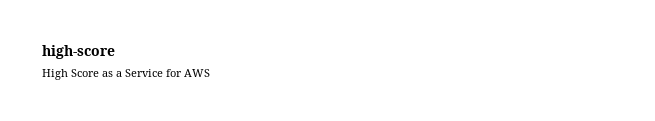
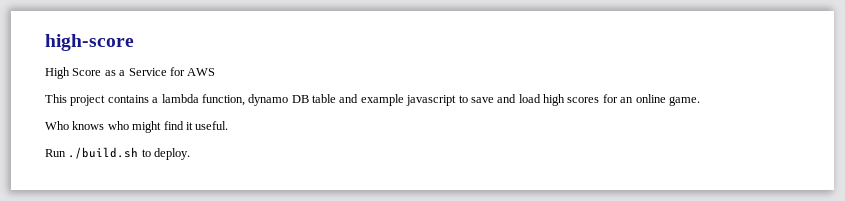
+ This project contains a lambda function, dynamo DB table and example javascript to save and load high scores for an online game.
+ Who knows who might find it useful.
+ Run ./build.sh to deploy.

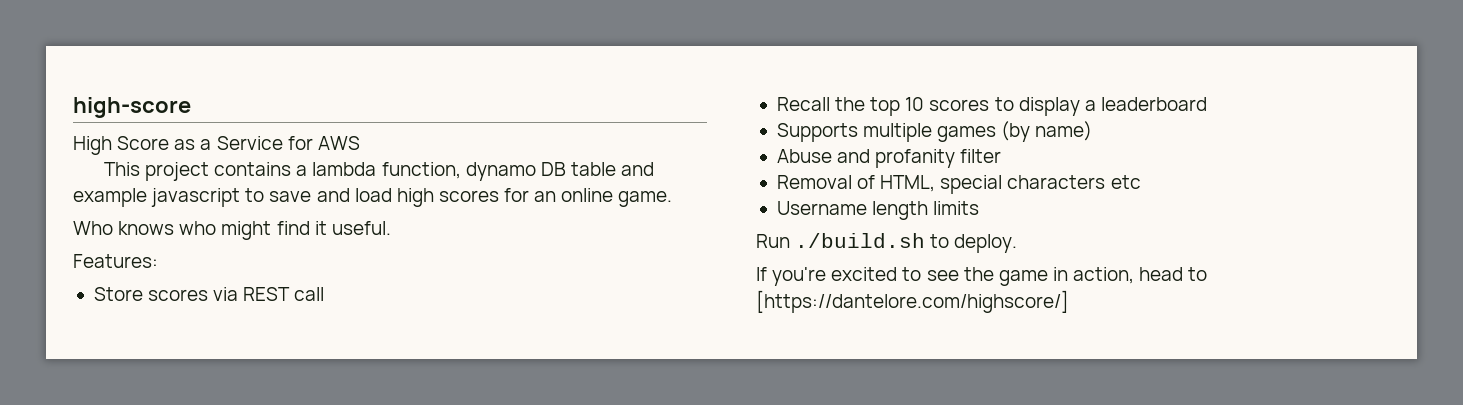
+ Features:
+ Store scores via REST call
+ Recall the top 10 scores to display a leaderboard
+ Supports multiple games (by name)
+ Abuse and profanity filter
+ Removal of HTML, special characters etc
+ Username length limits
  Run ./build.sh to deploy.
+ If you're excited to see the game in action, head to [https://dantelore.com/highscore/]

